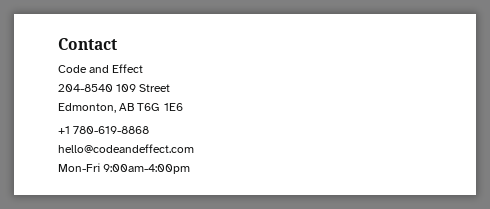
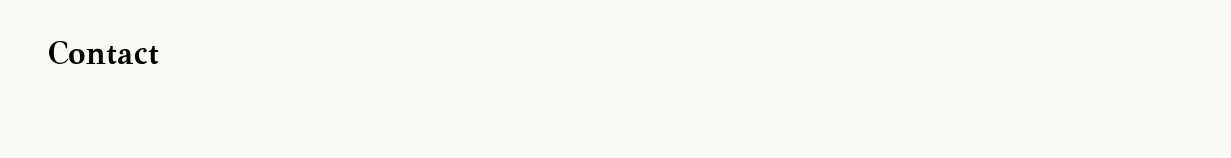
- Code and Effect
- 204-8540 109 Street
- Edmonton, AB T6G 1E6
- +1 780-619-8868
- hello@codeandeffect.com
- Mon-Fri 9:00am-4:00pm

